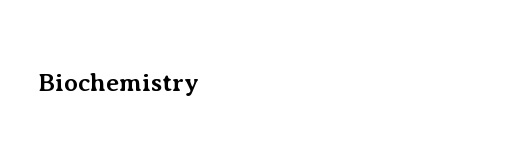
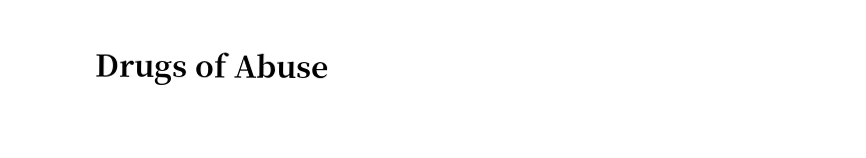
- Biochemistry
+ Drugs of Abuse

